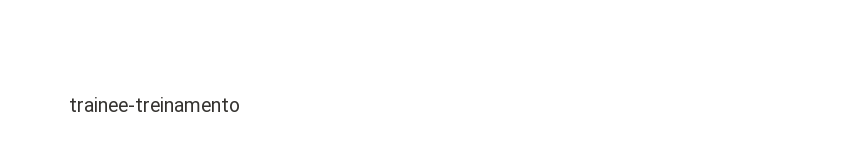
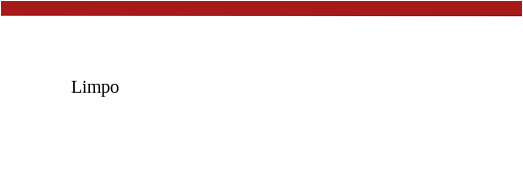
- trainee-treinamento
+ Limpo

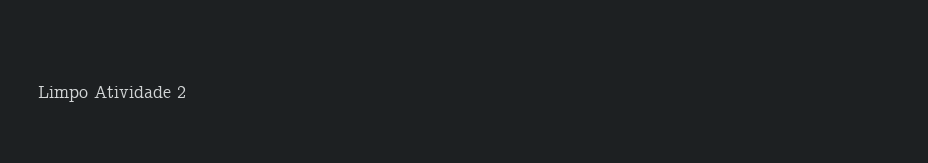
- Limpo
+ Limpo Atividade 2

